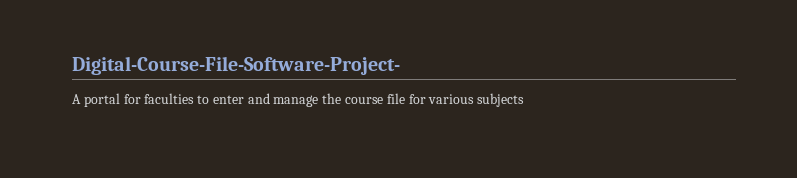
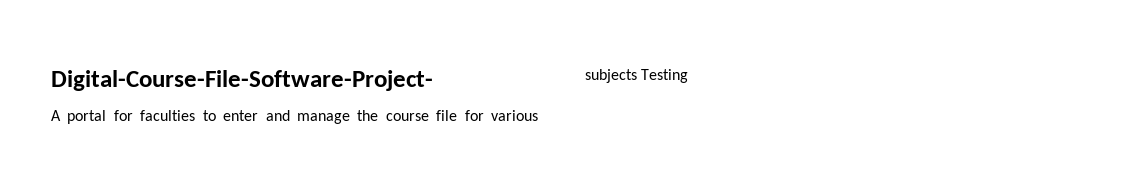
- A portal for faculties to enter and manage the course file for various subjects
+ A portal for faculties to enter and manage the course file for various subjects Testing

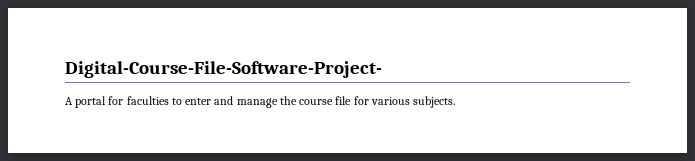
- A portal for faculties to enter and manage the course file for various subjects Testing
+ A portal for faculties to enter and manage the course file for various subjects.

